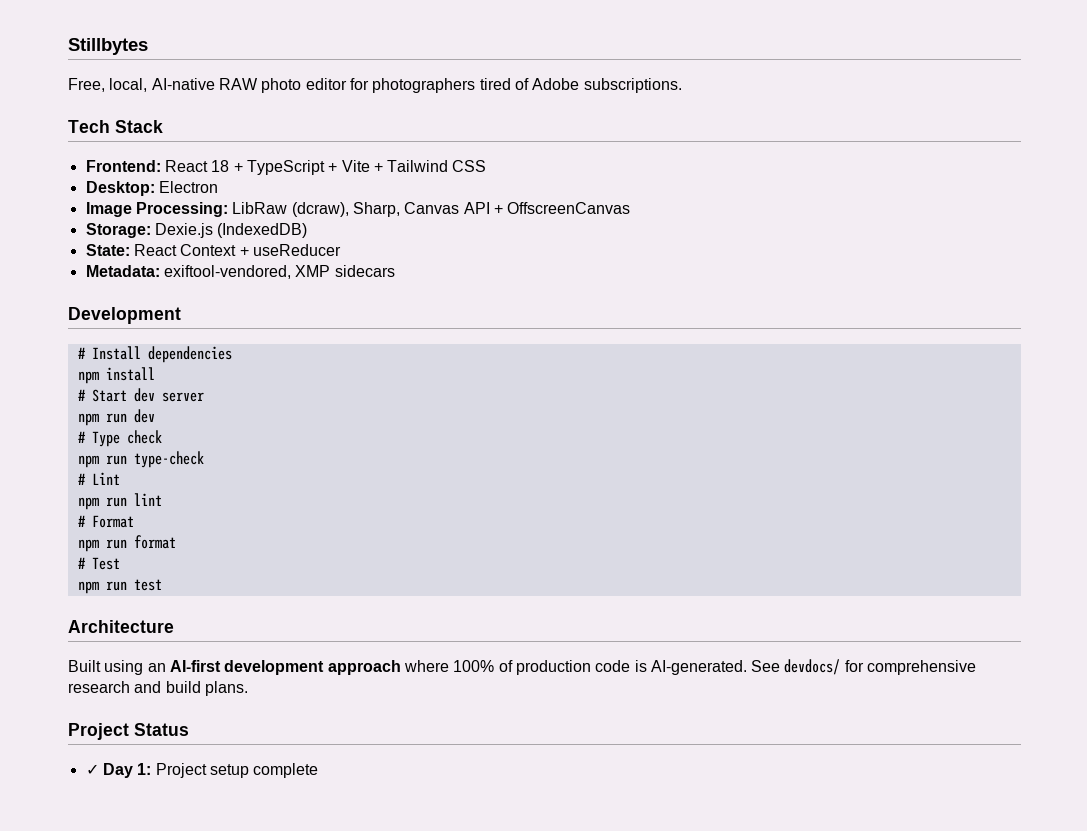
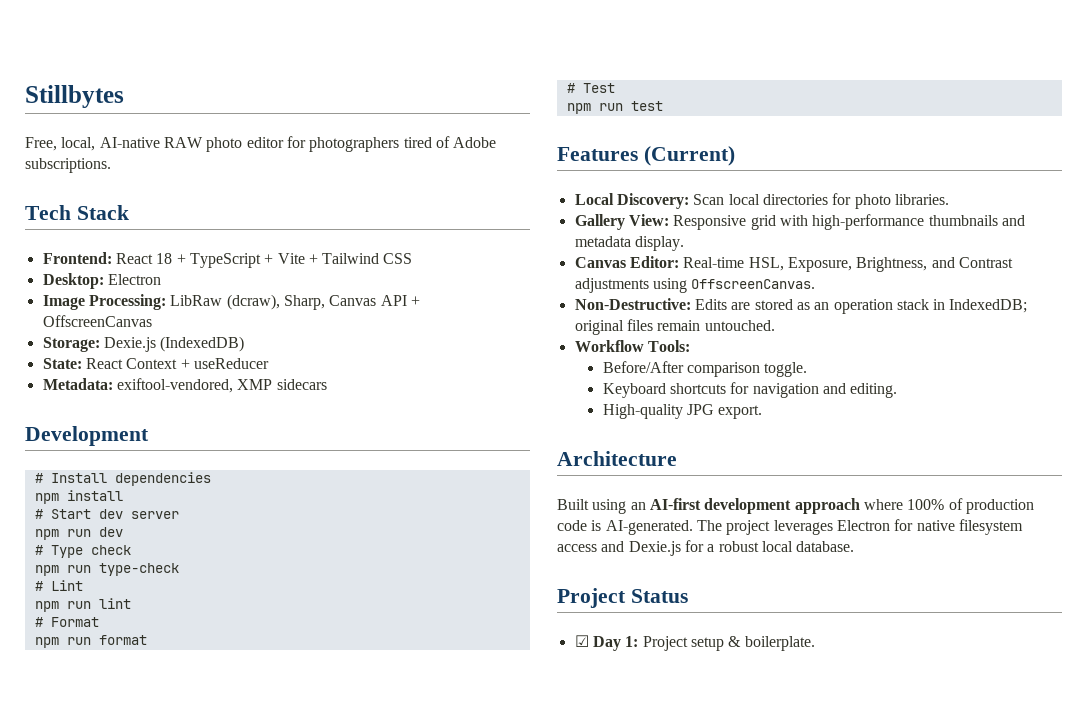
+ Features (Current)
+ Local Discovery: Scan local directories for photo libraries.
+ Gallery View: Responsive grid with high-performance thumbnails and metadata display.
+ Canvas Editor: Real-time HSL, Exposure, Brightness, and Contrast adjustments using OffscreenCanvas.
+ Non-Destructive: Edits are stored as an operation stack in IndexedDB; original files remain untouched.
+ Workflow Tools:
+ Before/After comparison toggle.
+ Keyboard shortcuts for navigation and editing.
+ High-quality JPG export.
- See devdocs/ for comprehensive research and build plans.
+ The project leverages Electron for native filesystem access and Dexie.js for a robust local database.
- ✓ Day 1: Project setup complete
+ ☑ Day 1: Project setup & boilerplate.

